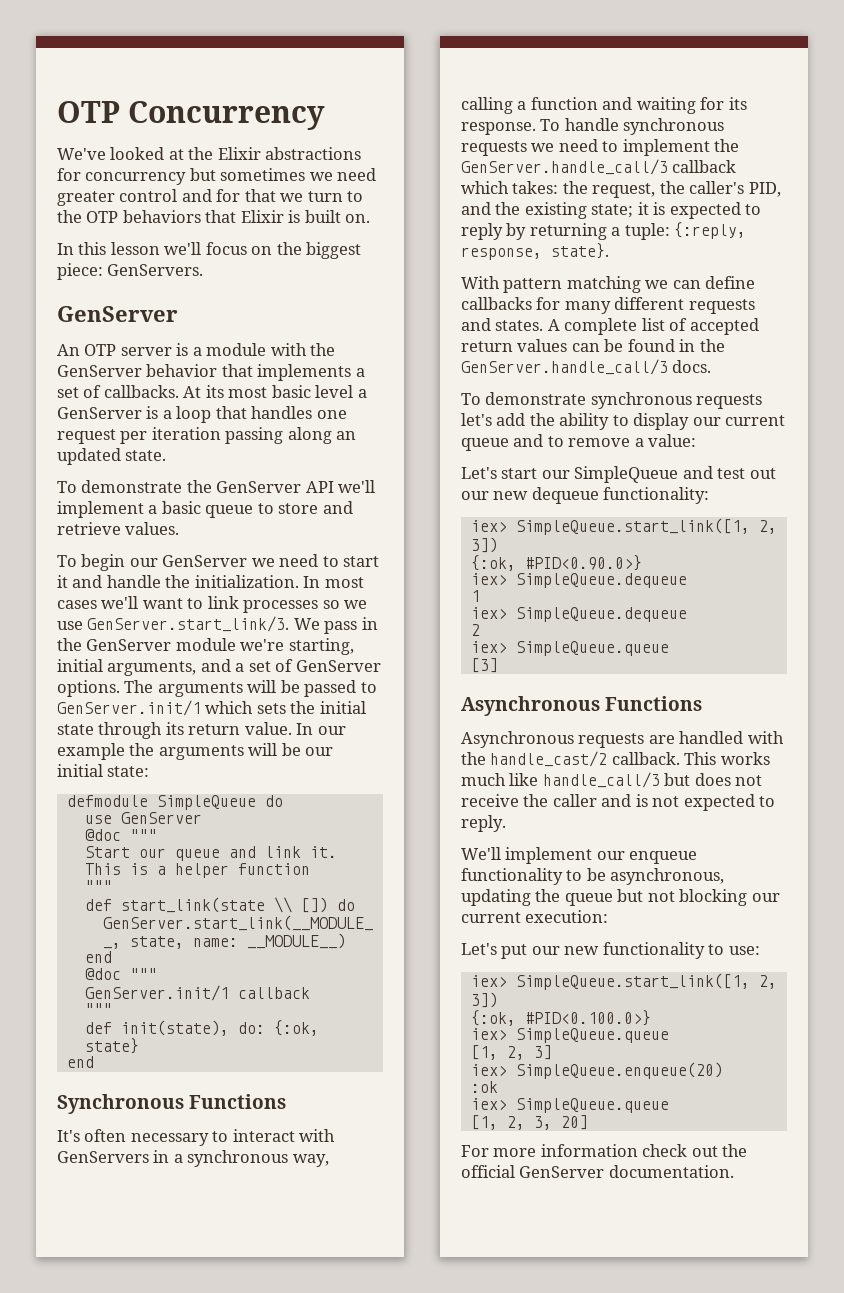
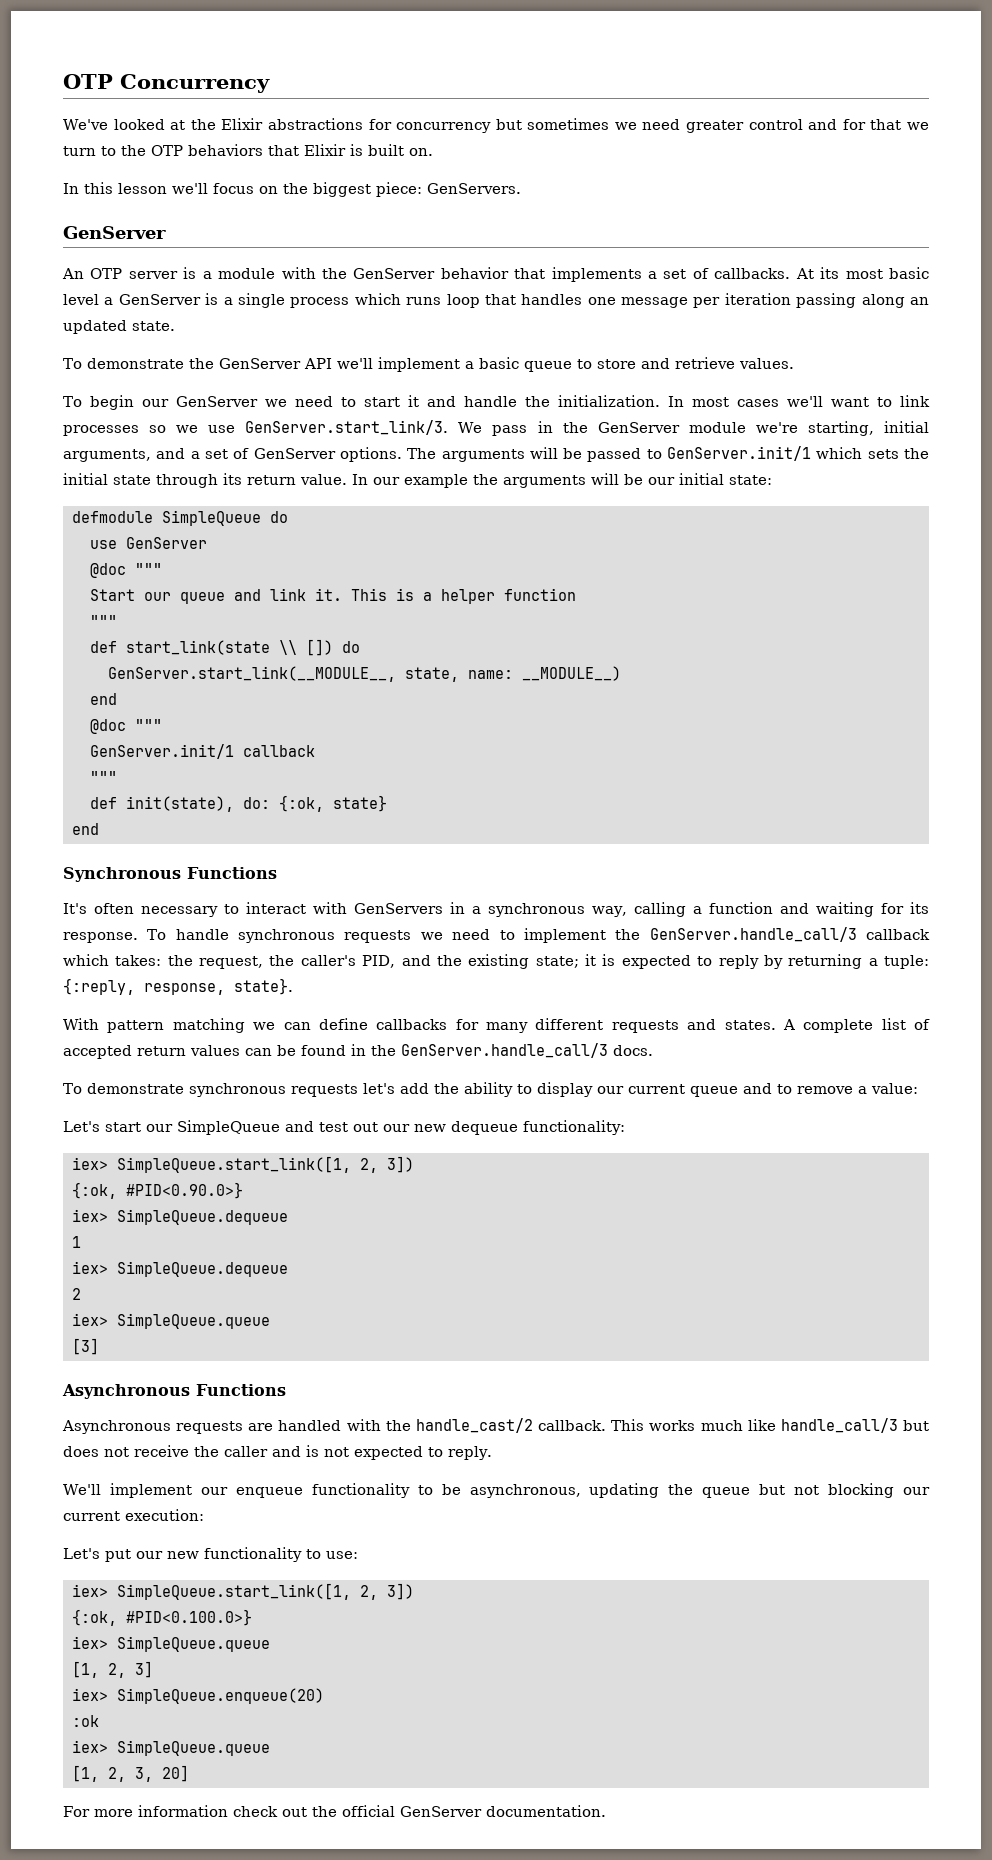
- At its most basic level a GenServer is a loop that handles one request per iteration passing along an updated state.
+ At its most basic level a GenServer is a single process which runs loop that handles one message per iteration passing along an updated state.

